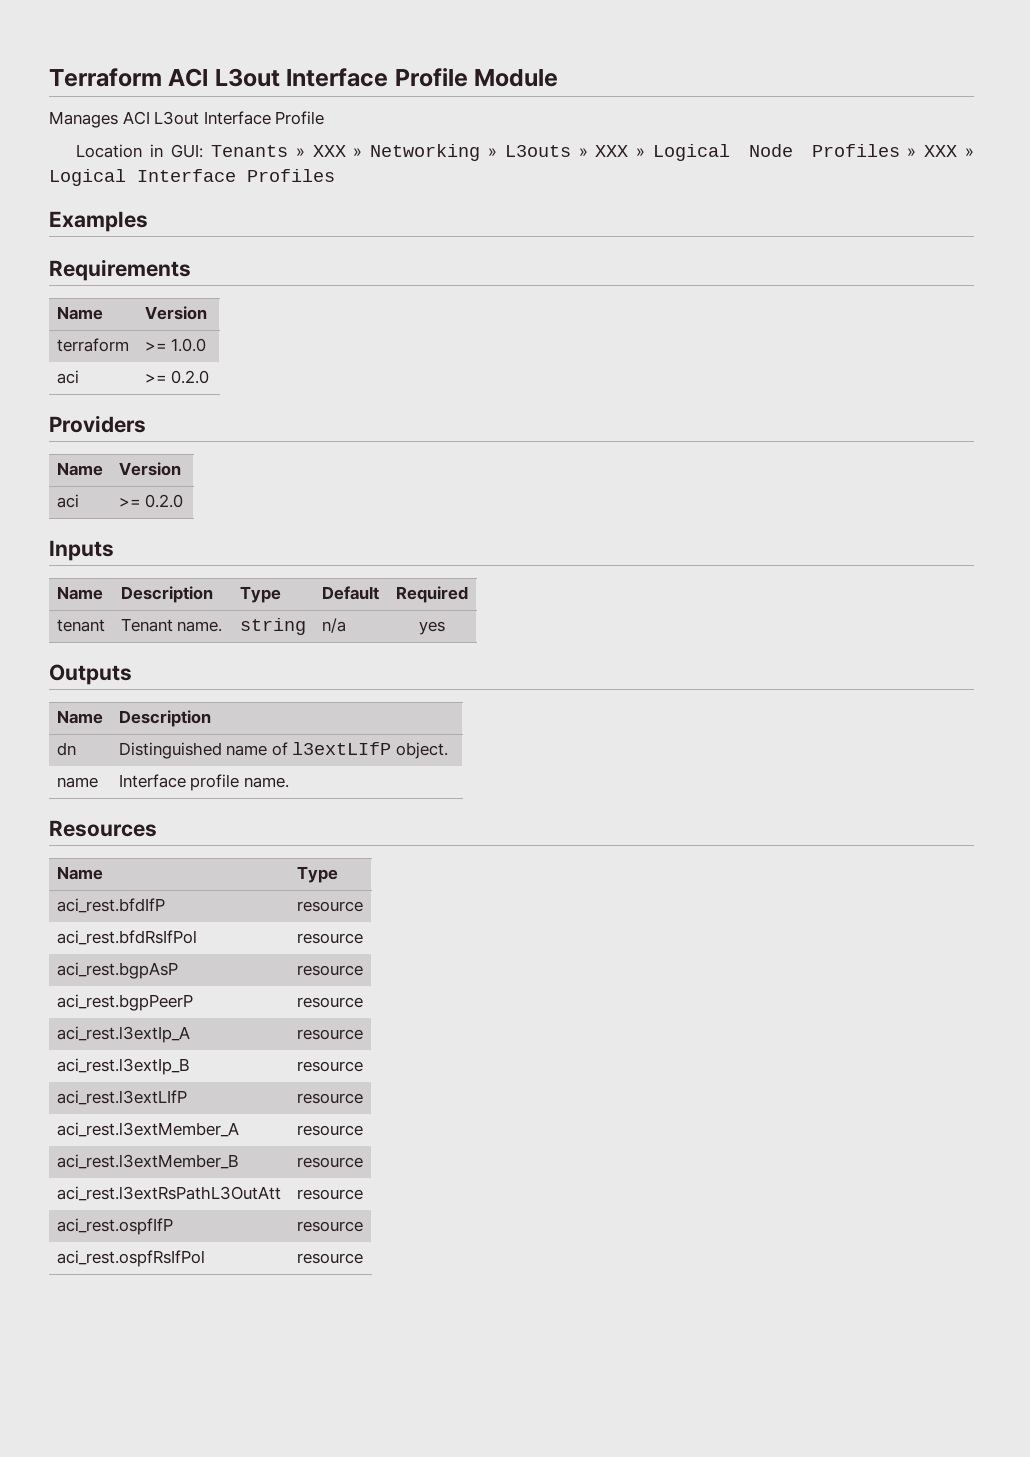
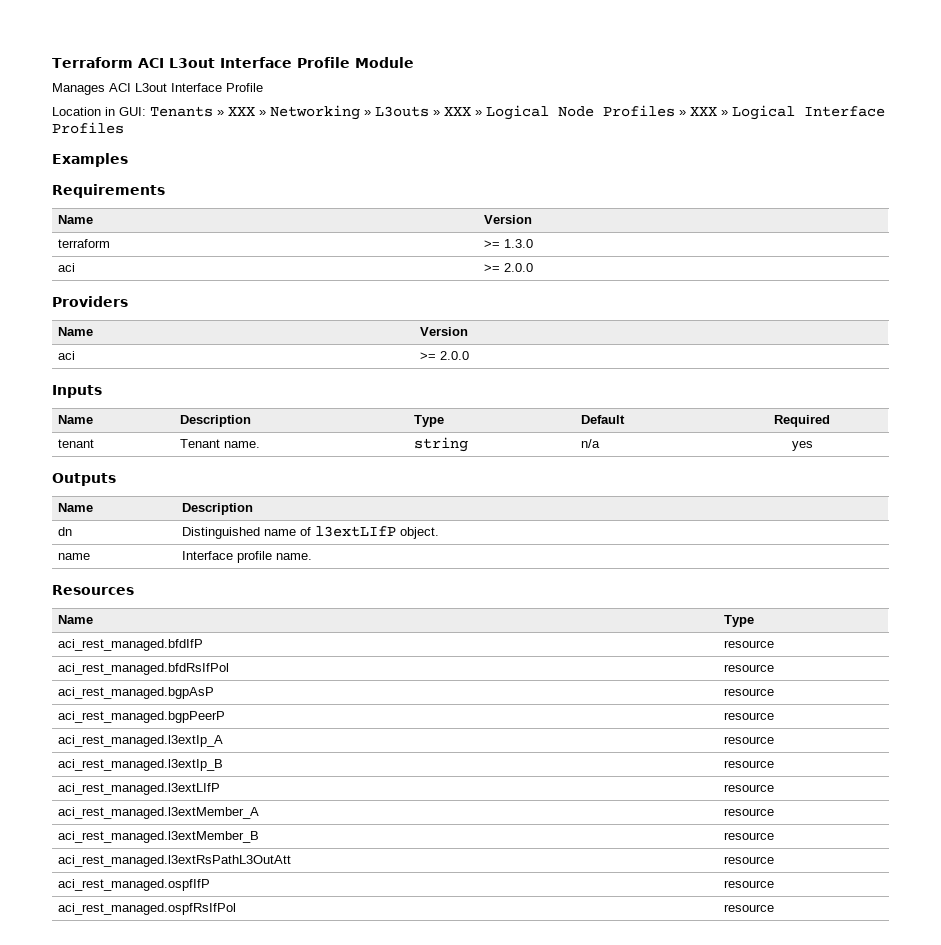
- terraform | >= 1.0.0
- aci | >= 0.2.0
+ terraform | >= 1.3.0
+ aci | >= 2.0.0
  Providers
  Name | Version
- aci | >= 0.2.0
+ aci | >= 2.0.0
- aci_rest.bfdIfP | resource
- aci_rest.bfdRsIfPol | resource
- aci_rest.bgpAsP | resource
- aci_rest.bgpPeerP | resource
- aci_rest.l3extIp_A | resource
- aci_rest.l3extIp_B | resource
- aci_rest.l3extLIfP | resource
- aci_rest.l3extMember_A | resource
- aci_rest.l3extMember_B | resource
- aci_rest.l3extRsPathL3OutAtt | resource
- aci_rest.ospfIfP | resource
- aci_rest.ospfRsIfPol | resource
+ aci_rest_managed.bfdIfP | resource
+ aci_rest_managed.bfdRsIfPol | resource
+ aci_rest_managed.bgpAsP | resource
+ aci_rest_managed.bgpPeerP | resource
+ aci_rest_managed.l3extIp_A | resource
+ aci_rest_managed.l3extIp_B | resource
+ aci_rest_managed.l3extLIfP | resource
+ aci_rest_managed.l3extMember_A | resource
+ aci_rest_managed.l3extMember_B | resource
+ aci_rest_managed.l3extRsPathL3OutAtt | resource
+ aci_rest_managed.ospfIfP | resource
+ aci_rest_managed.ospfRsIfPol | resource

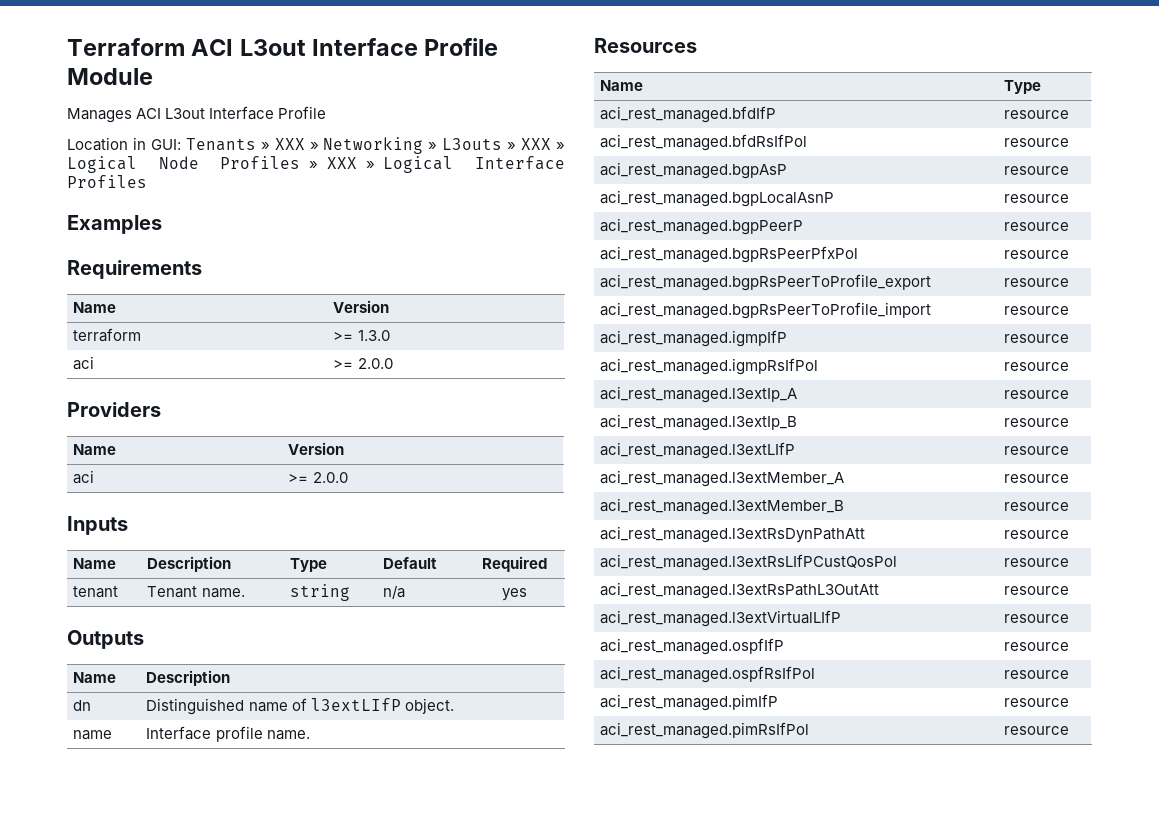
+ aci_rest_managed.bgpLocalAsnP | resource
+ aci_rest_managed.bgpRsPeerPfxPol | resource
+ aci_rest_managed.bgpRsPeerToProfile_export | resource
+ aci_rest_managed.bgpRsPeerToProfile_import | resource
+ aci_rest_managed.igmpIfP | resource
+ aci_rest_managed.igmpRsIfPol | resource
+ aci_rest_managed.l3extRsDynPathAtt | resource
+ aci_rest_managed.l3extRsLIfPCustQosPol | resource
+ aci_rest_managed.l3extVirtualLIfP | resource
+ aci_rest_managed.pimIfP | resource
+ aci_rest_managed.pimRsIfPol | resource

